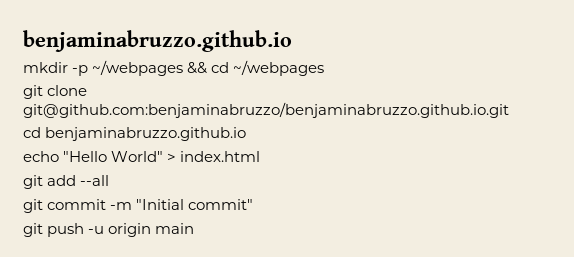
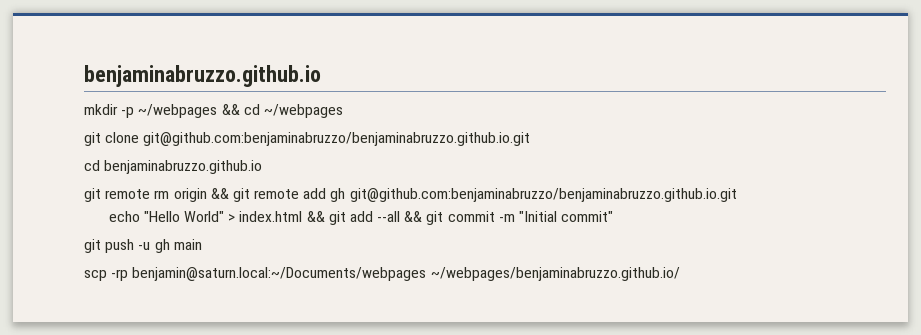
+ git remote rm origin && git remote add gh git@github.com:benjaminabruzzo/benjaminabruzzo.github.io.git
- echo "Hello World" > index.html
- git add --all
- git commit -m "Initial commit"
+ echo "Hello World" > index.html && git add --all && git commit -m "Initial commit"
- git push -u origin main
+ git push -u gh main
+ scp -rp benjamin@saturn.local:~/Documents/webpages ~/webpages/benjaminabruzzo.github.io/

